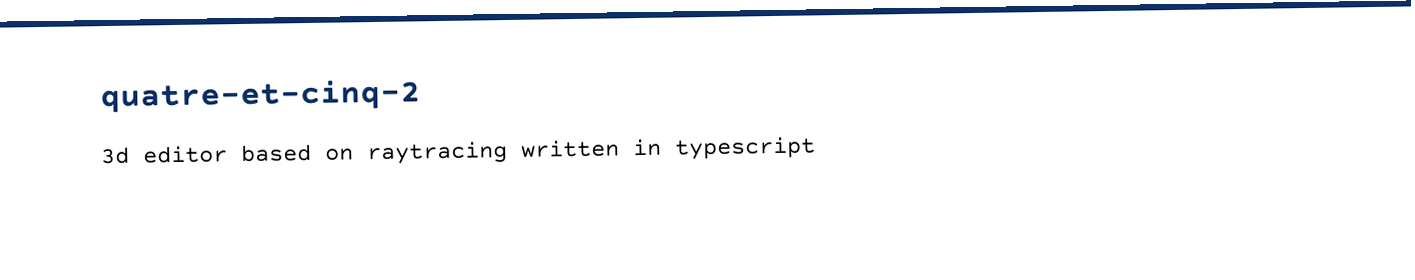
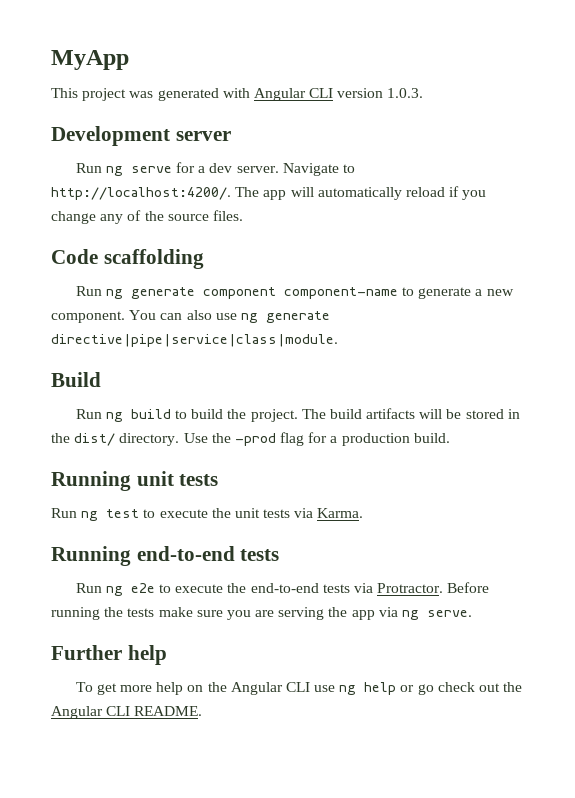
- quatre-et-cinq-2
- 3d editor based on raytracing written in typescript
+ MyApp
+ This project was generated with Angular CLI version 1.0.3.
+ Development server
+ Run ng serve for a dev server. Navigate to http://localhost:4200/. The app will automatically reload if you change any of the source files.
+ Code scaffolding
+ Run ng generate component component-name to generate a new component. You can also use ng generate directive|pipe|service|class|module.
+ Build
+ Run ng build to build the project. The build artifacts will be stored in the dist/ directory. Use the -prod flag for a production build.
+ Running unit tests
+ Run ng test to execute the unit tests via Karma.
+ Running end-to-end tests
+ Run ng e2e to execute the end-to-end tests via Protractor. Before running the tests make sure you are serving the app via ng serve.
+ Further help
+ To get more help on the Angular CLI use ng help or go check out the Angular CLI README.

